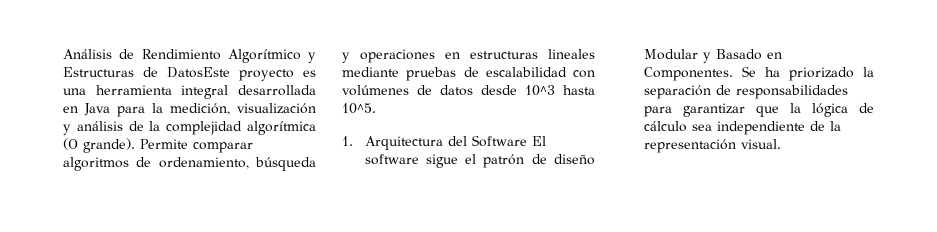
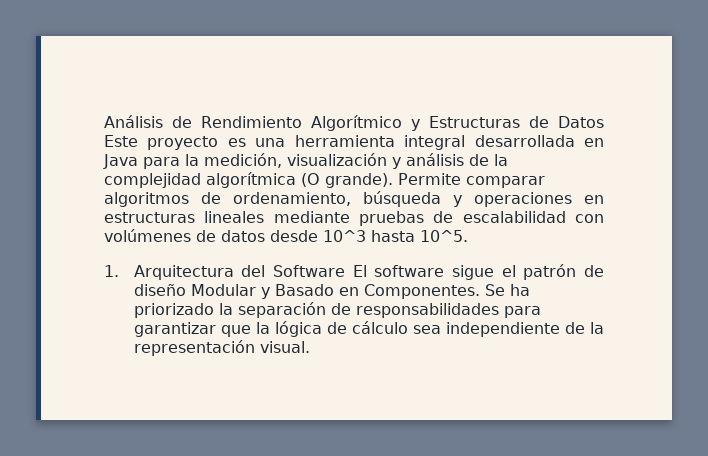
- Análisis de Rendimiento Algorítmico y Estructuras de DatosEste proyecto es una herramienta integral desarrollada en Java para la medición, visualización y análisis de la complejidad algorítmica (O grande).
+ Análisis de Rendimiento Algorítmico y Estructuras de Datos Este proyecto es una herramienta integral desarrollada en Java para la medición, visualización y análisis de la complejidad algorítmica (O grande).

